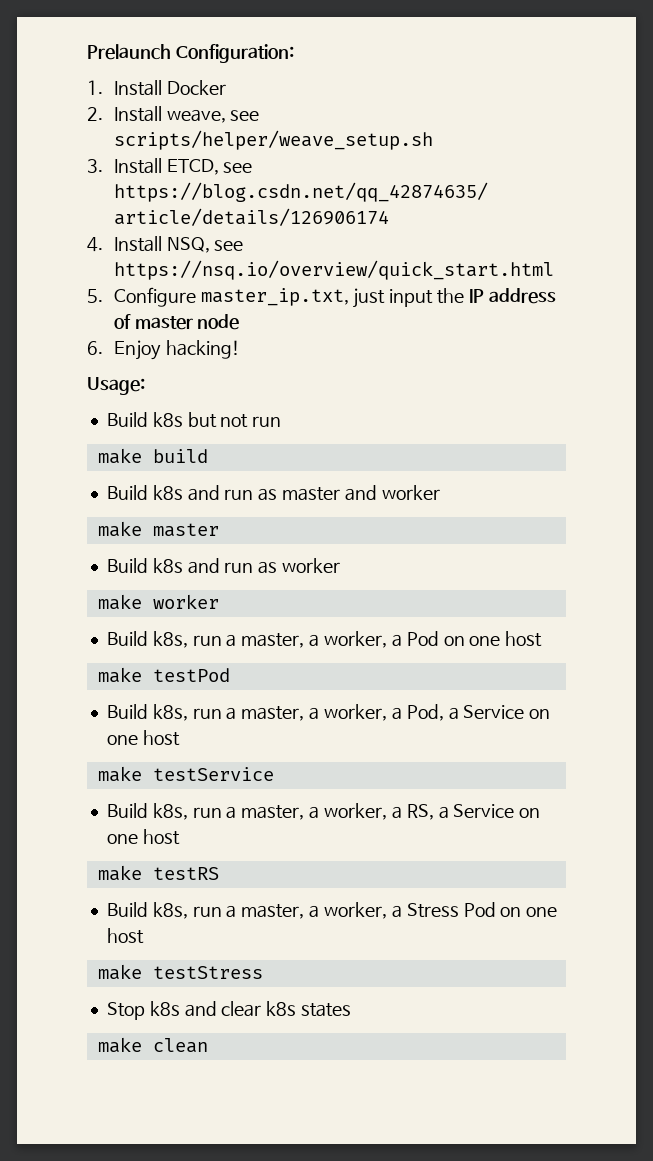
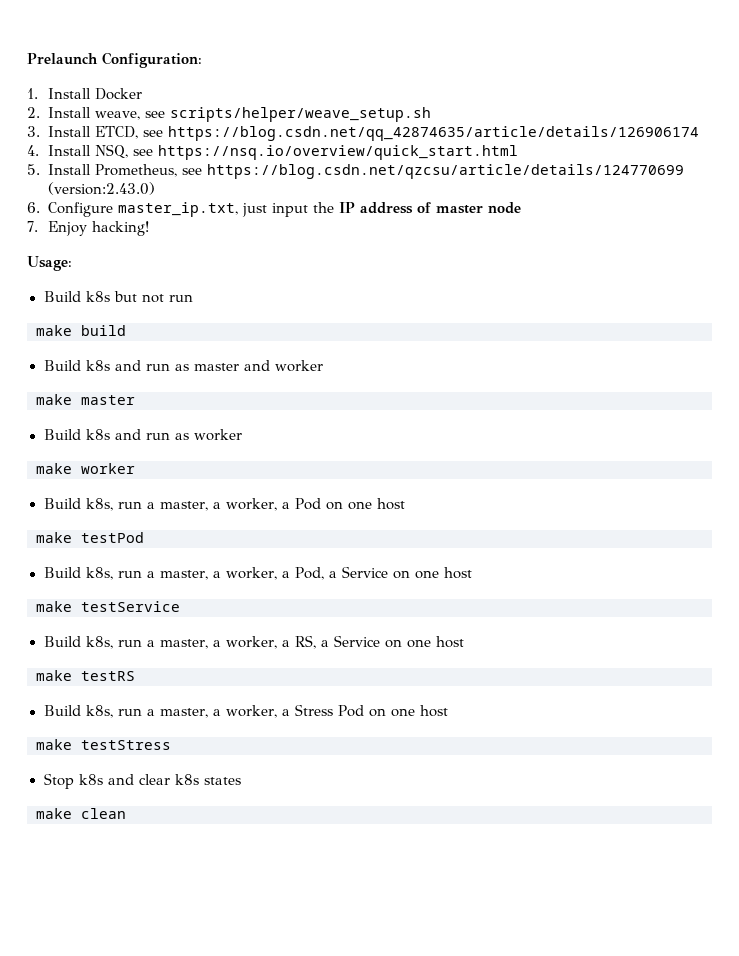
- 5. Configure master_ip.txt, just input the IP address of master node
+ 5. Install Prometheus, see https://blog.csdn.net/qzcsu/article/details/124770699 (version:2.43.0)
+ 6. Configure master_ip.txt, just input the IP address of master node
- 6. Enjoy hacking!
+ 7. Enjoy hacking!

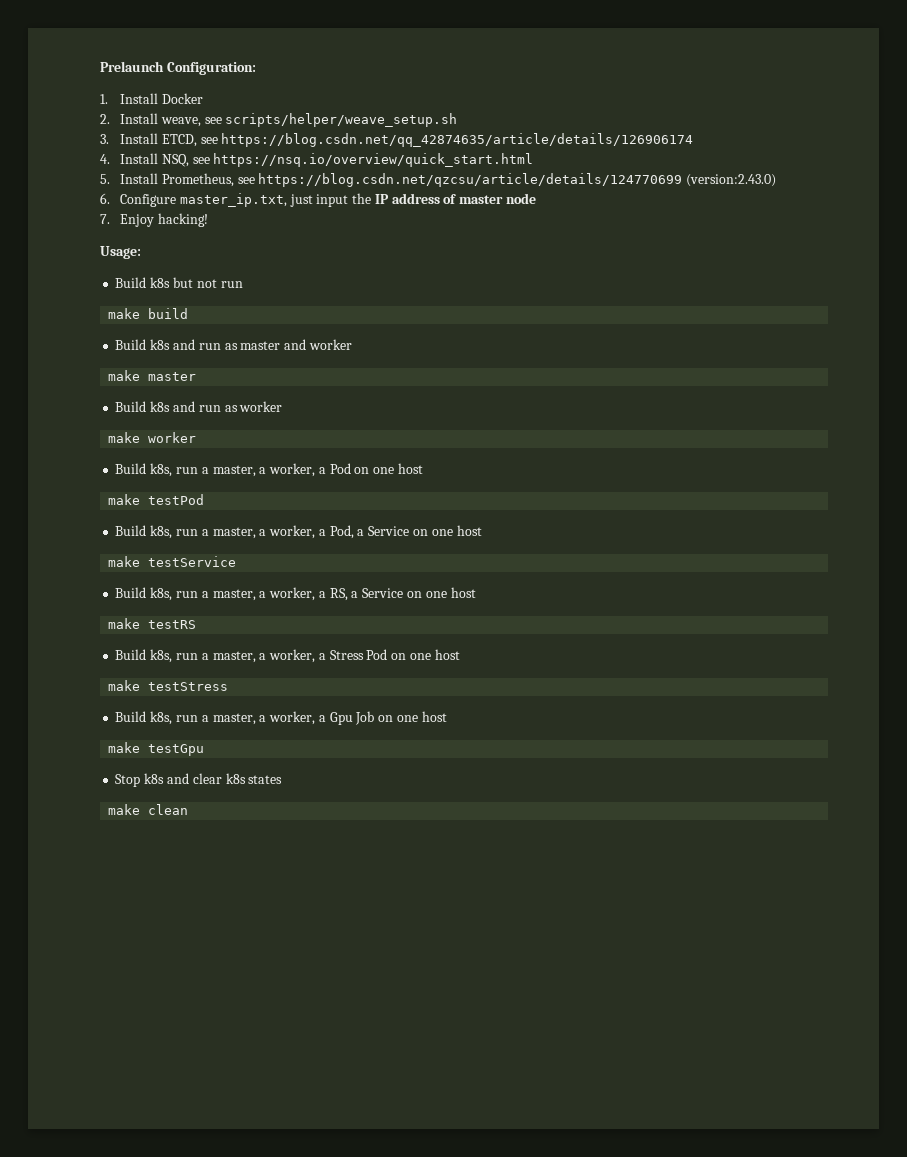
+ Build k8s, run a master, a worker, a Gpu Job on one host
+ make testGpu

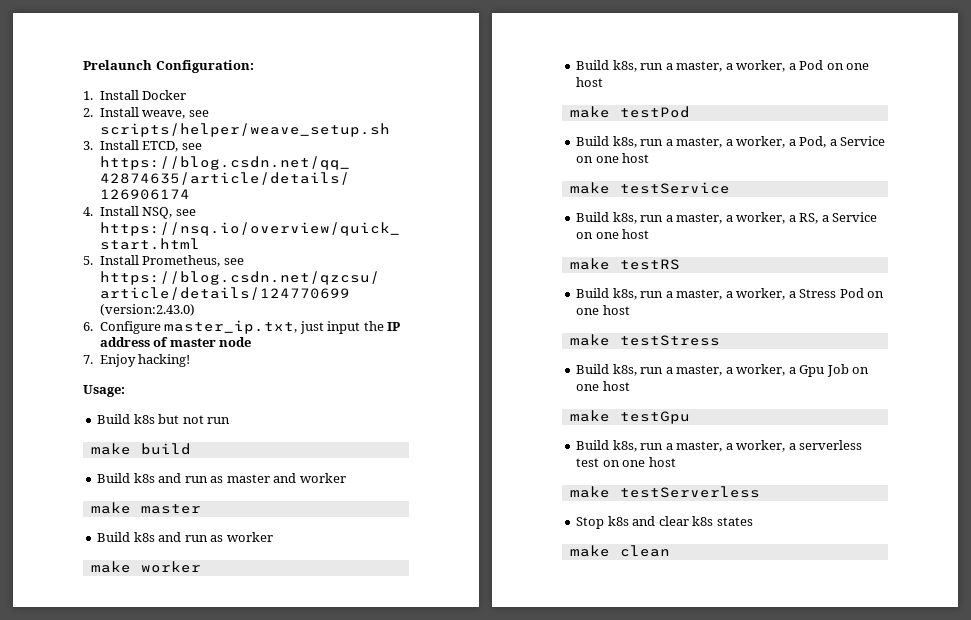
+ Build k8s, run a master, a worker, a serverless test on one host
+ make testServerless

